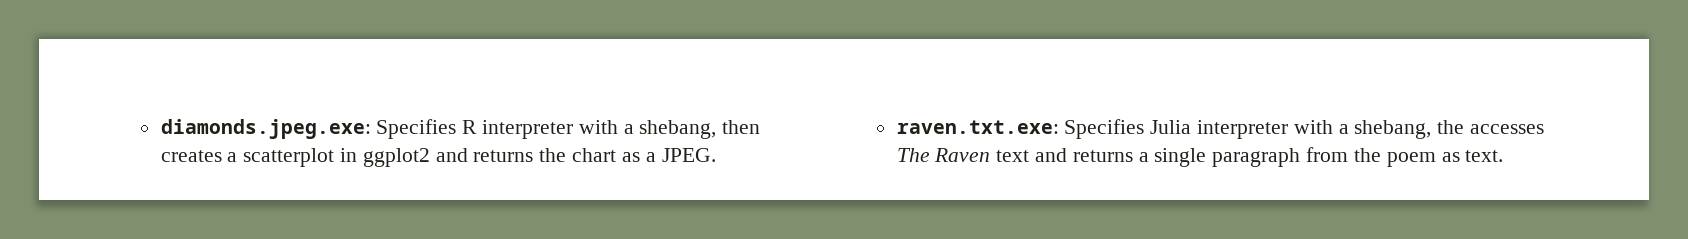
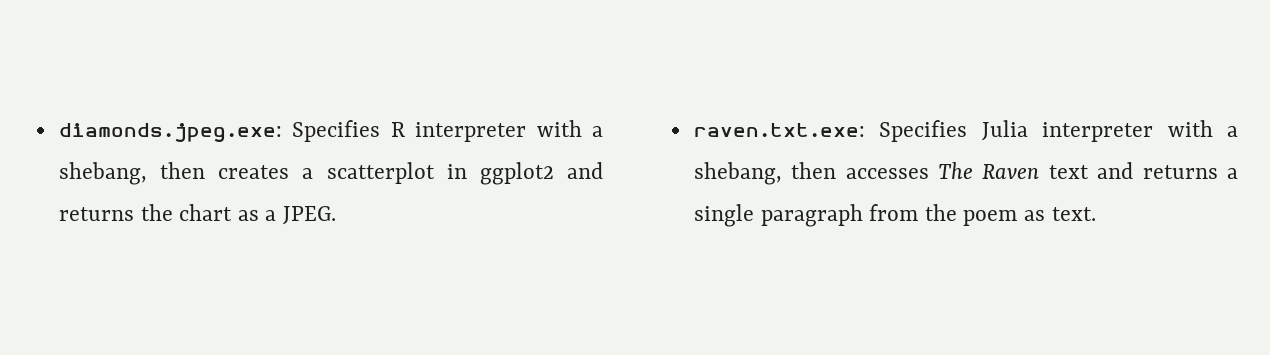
- raven.txt.exe: Specifies Julia interpreter with a shebang, the accesses The Raven text and returns a single paragraph from the poem as text.
+ raven.txt.exe: Specifies Julia interpreter with a shebang, then accesses The Raven text and returns a single paragraph from the poem as text.

